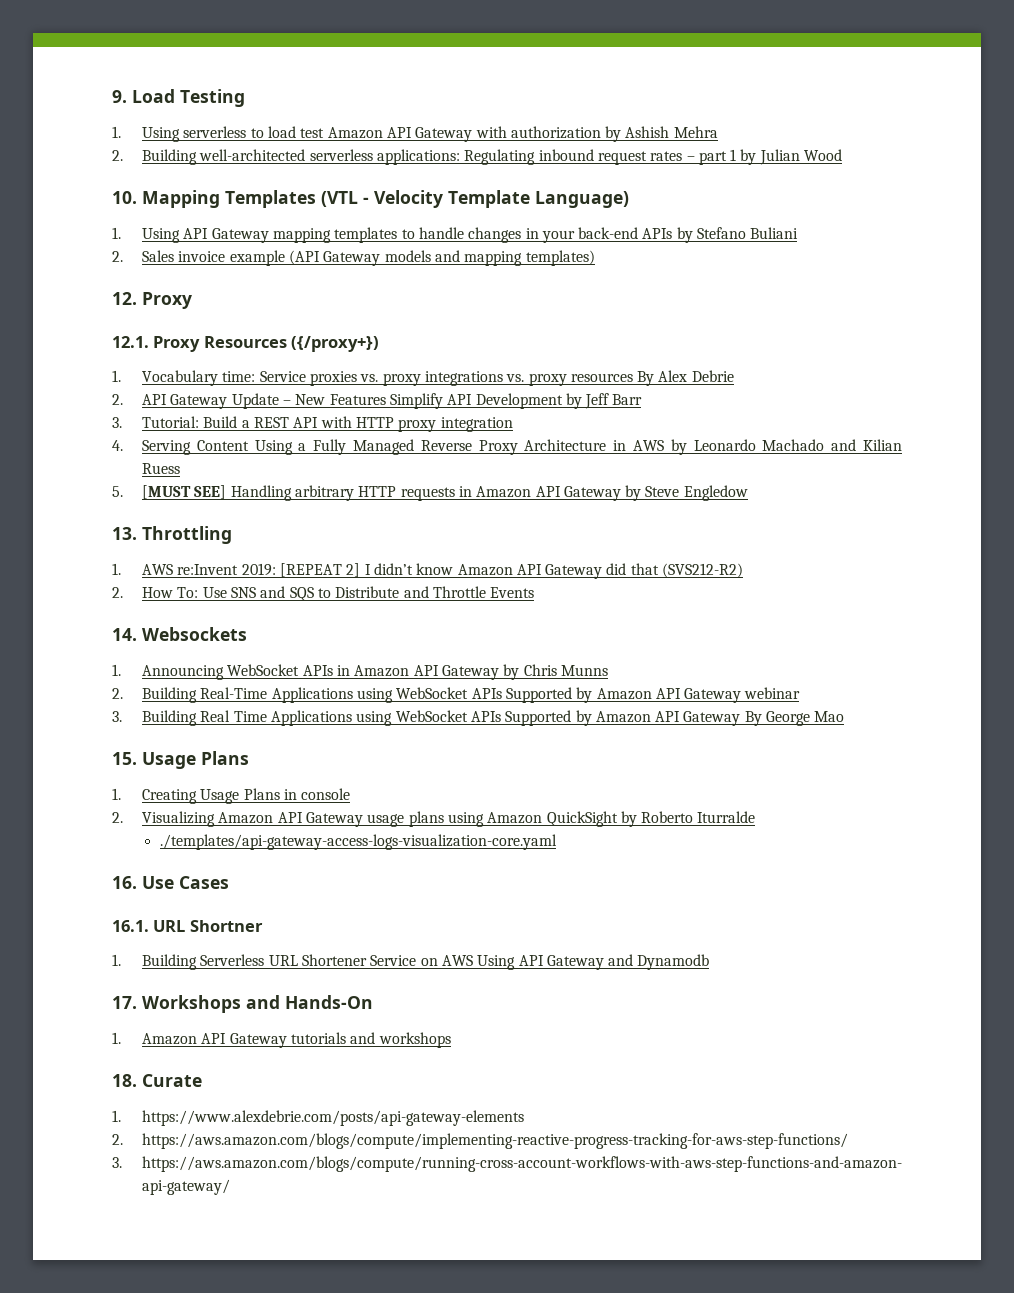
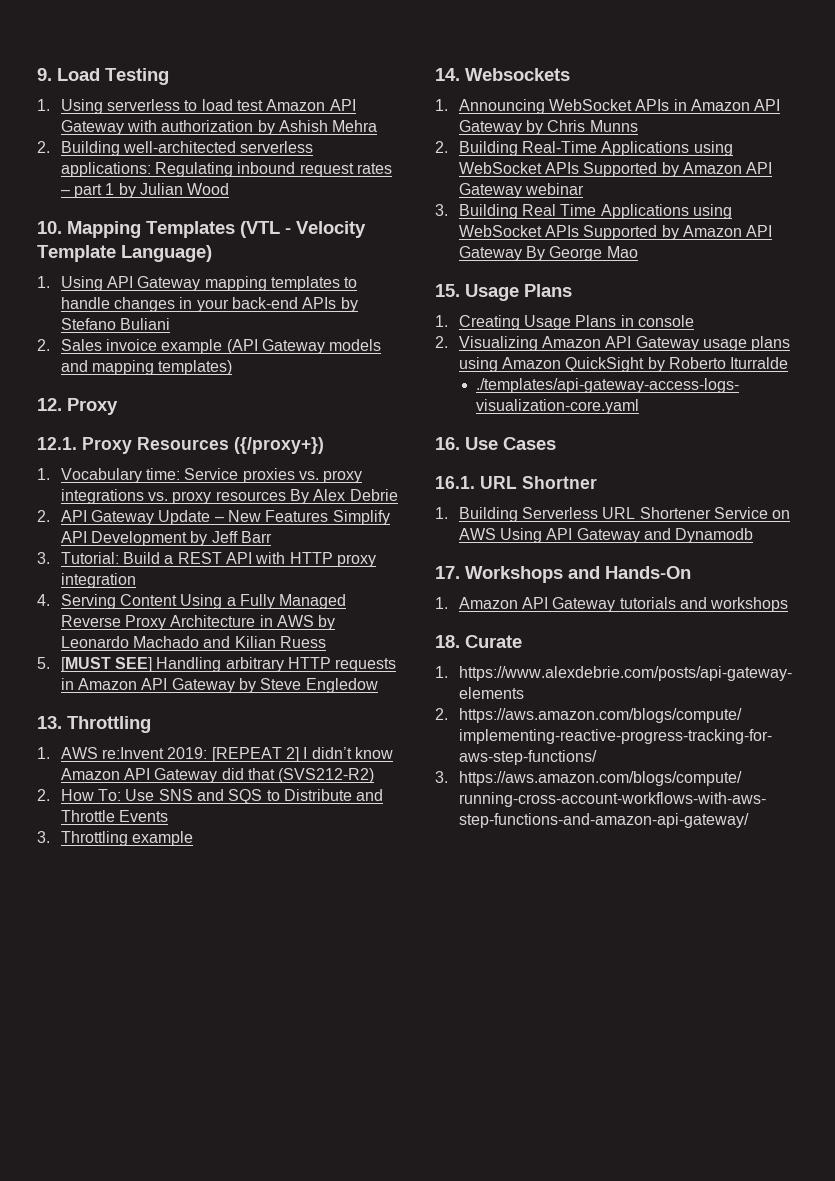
+ 3. Throttling example

